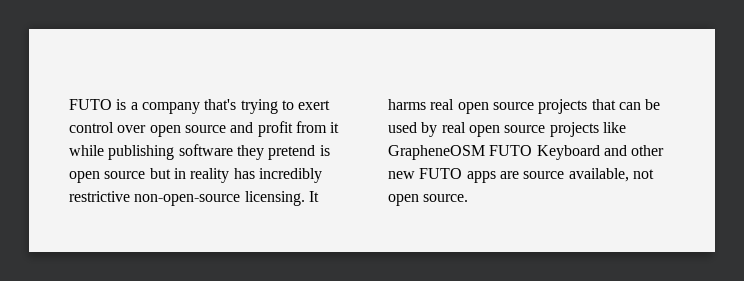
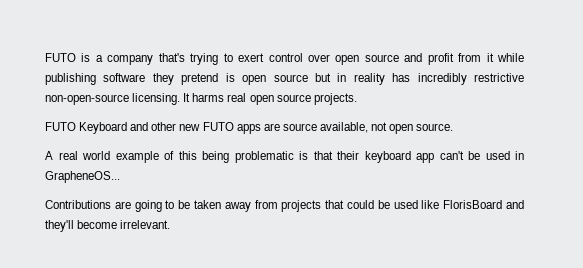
- It harms real open source projects that can be used by real open source projects like GrapheneOSM FUTO Keyboard and other new FUTO apps are source available, not open source.
+ It harms real open source projects.
+ FUTO Keyboard and other new FUTO apps are source available, not open source.
+ A real world example of this being problematic is that their keyboard app can't be used in GrapheneOS...
+ Contributions are going to be taken away from projects that could be used like FlorisBoard and they'll become irrelevant.

